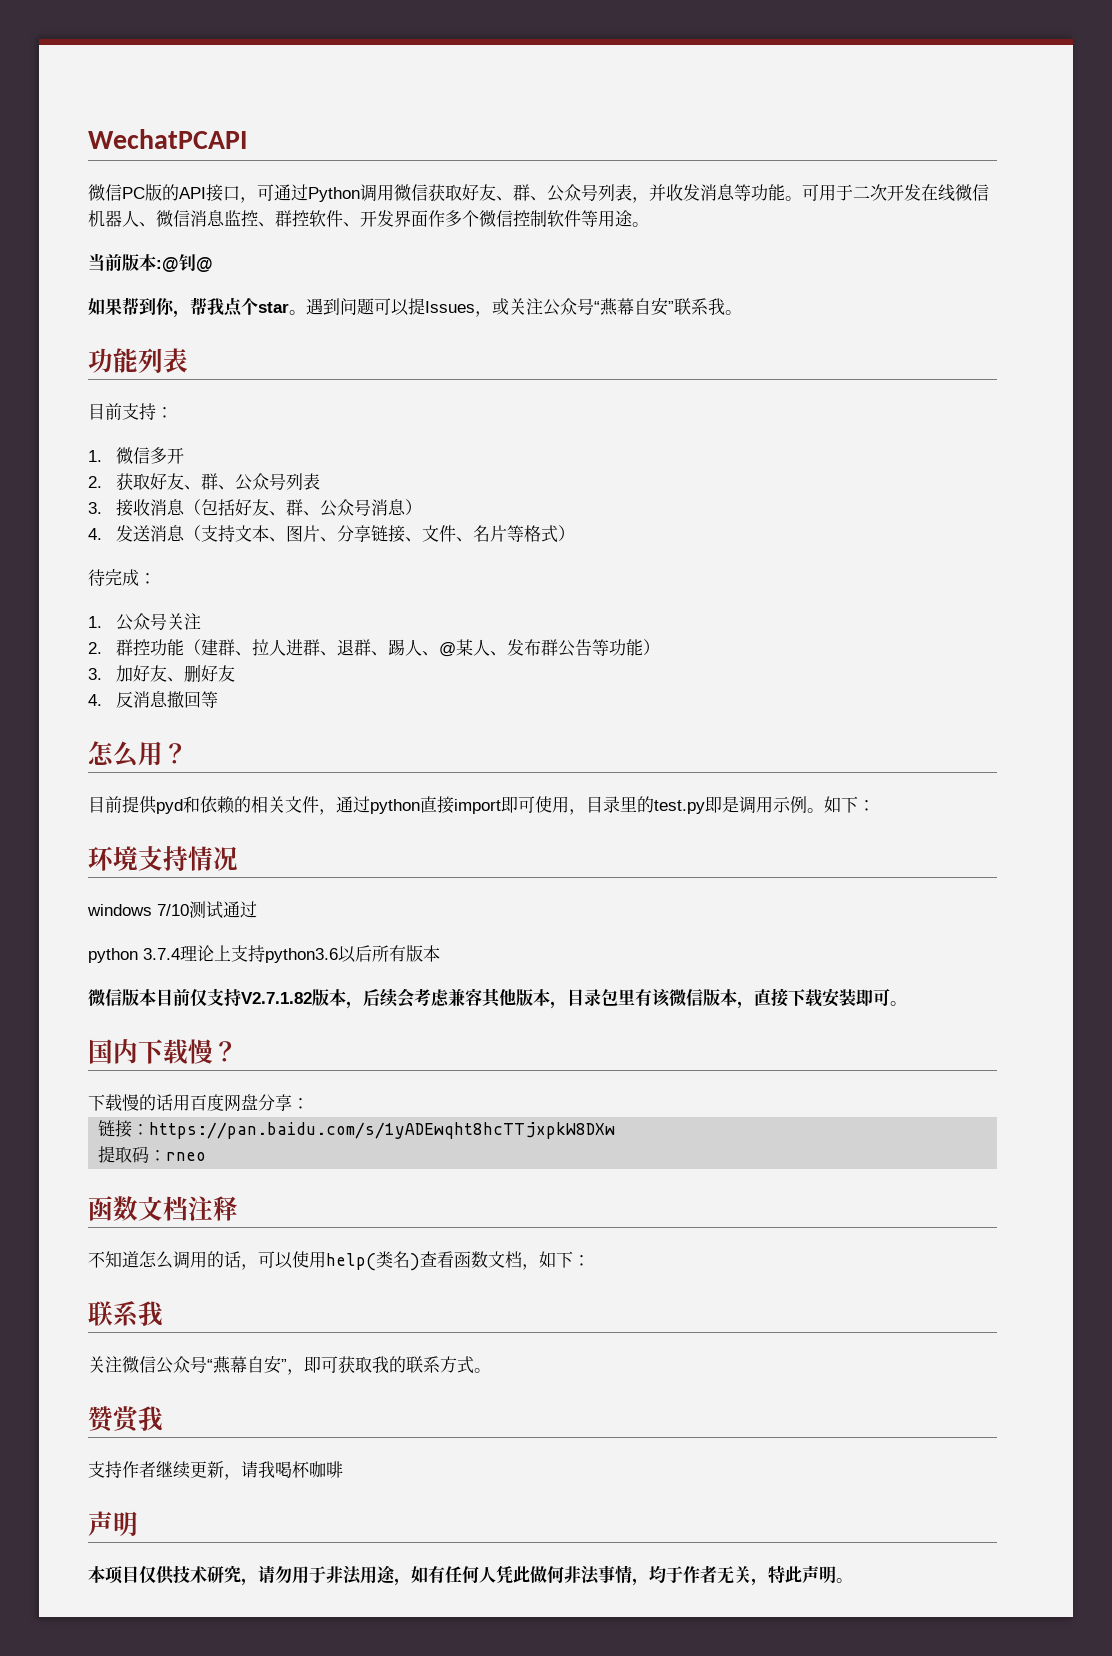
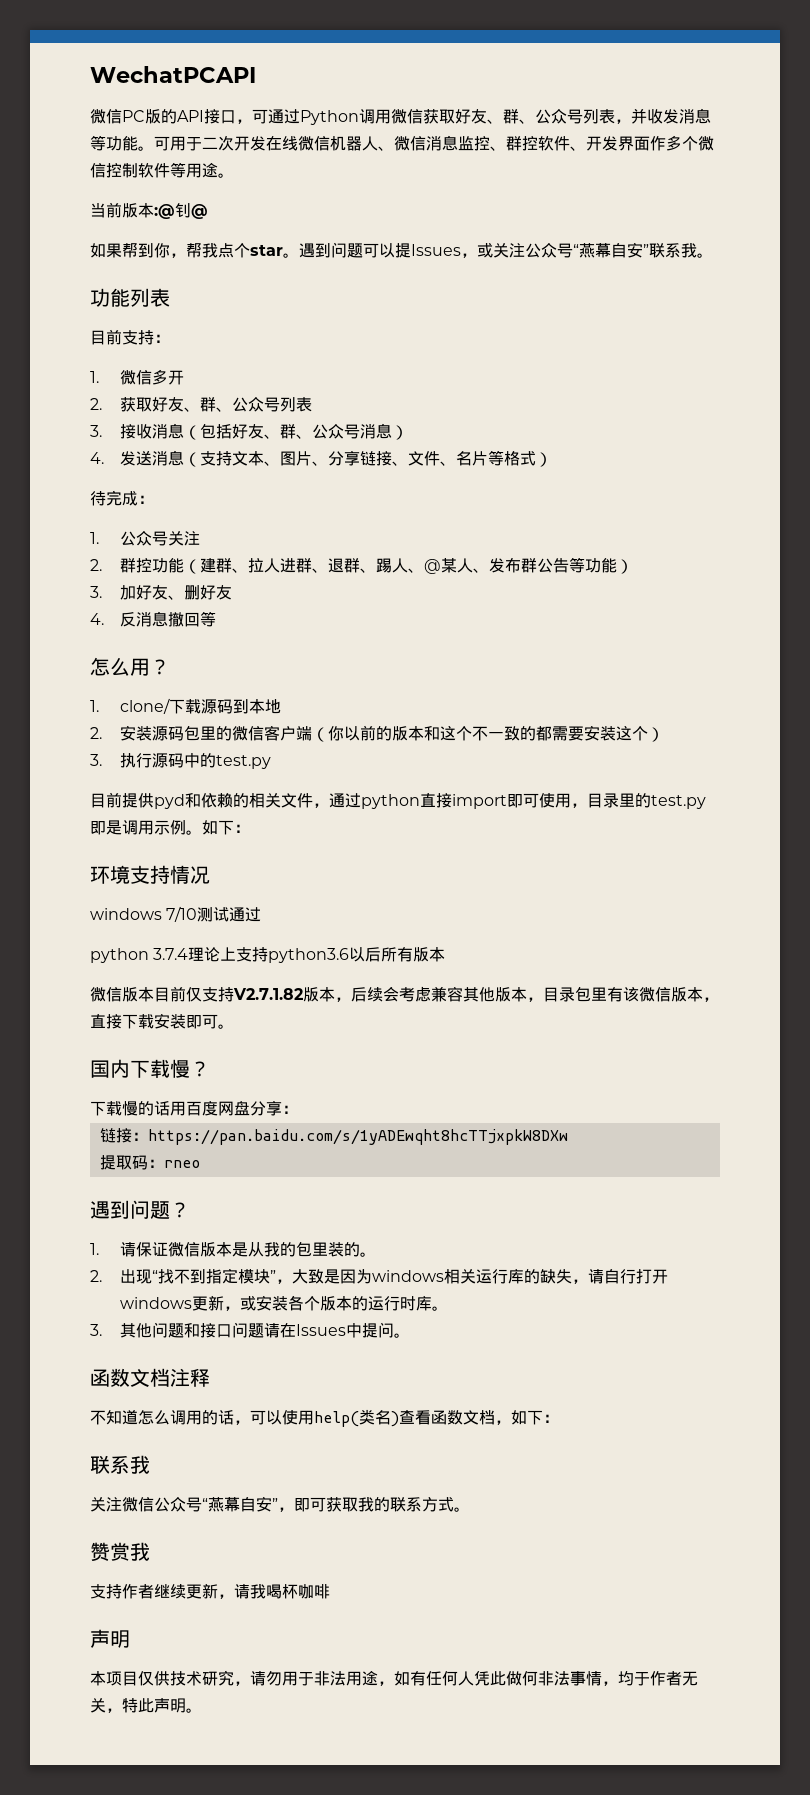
+ 1. clone/下载源码到本地
+ 2.安装源码包里的微信客户端（你以前的版本和这个不一致的都需要安装这个）
+ 3.执行源码中的test.py
+ 遇到问题？
+ 1.请保证微信版本是从我的包里装的。
+ 2.出现“找不到指定模块”，大致是因为windows相关运行库的缺失，请自行打开windows更新，或安装各个版本的运行时库。
+ 3.其他问题和接口问题请在Issues中提问。

